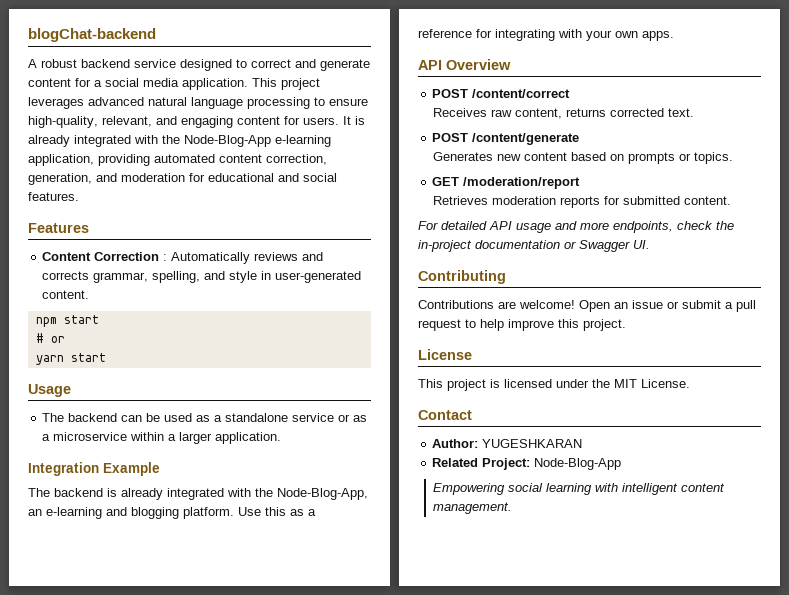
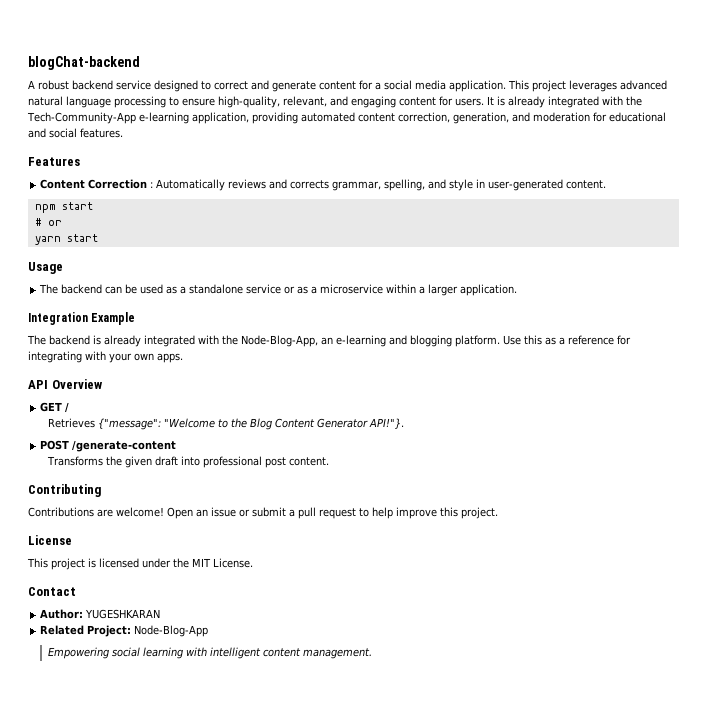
- It is already integrated with the Node-Blog-App e-learning application, providing automated content correction, generation, and moderation for educational and social features.
+ It is already integrated with the Tech-Community-App e-learning application, providing automated content correction, generation, and moderation for educational and social features.
- POST /content/correct
- Receives raw content, returns corrected text.
- POST /content/generate
- Generates new content based on prompts or topics.
- GET /moderation/report
- Retrieves moderation reports for submitted content.
- For detailed API usage and more endpoints, check the in-project documentation or Swagger UI.
+ GET /
+ Retrieves {"message": "Welcome to the Blog Content Generator API!"}.
+ POST /generate-content
+ Transforms the given draft into professional post content.

